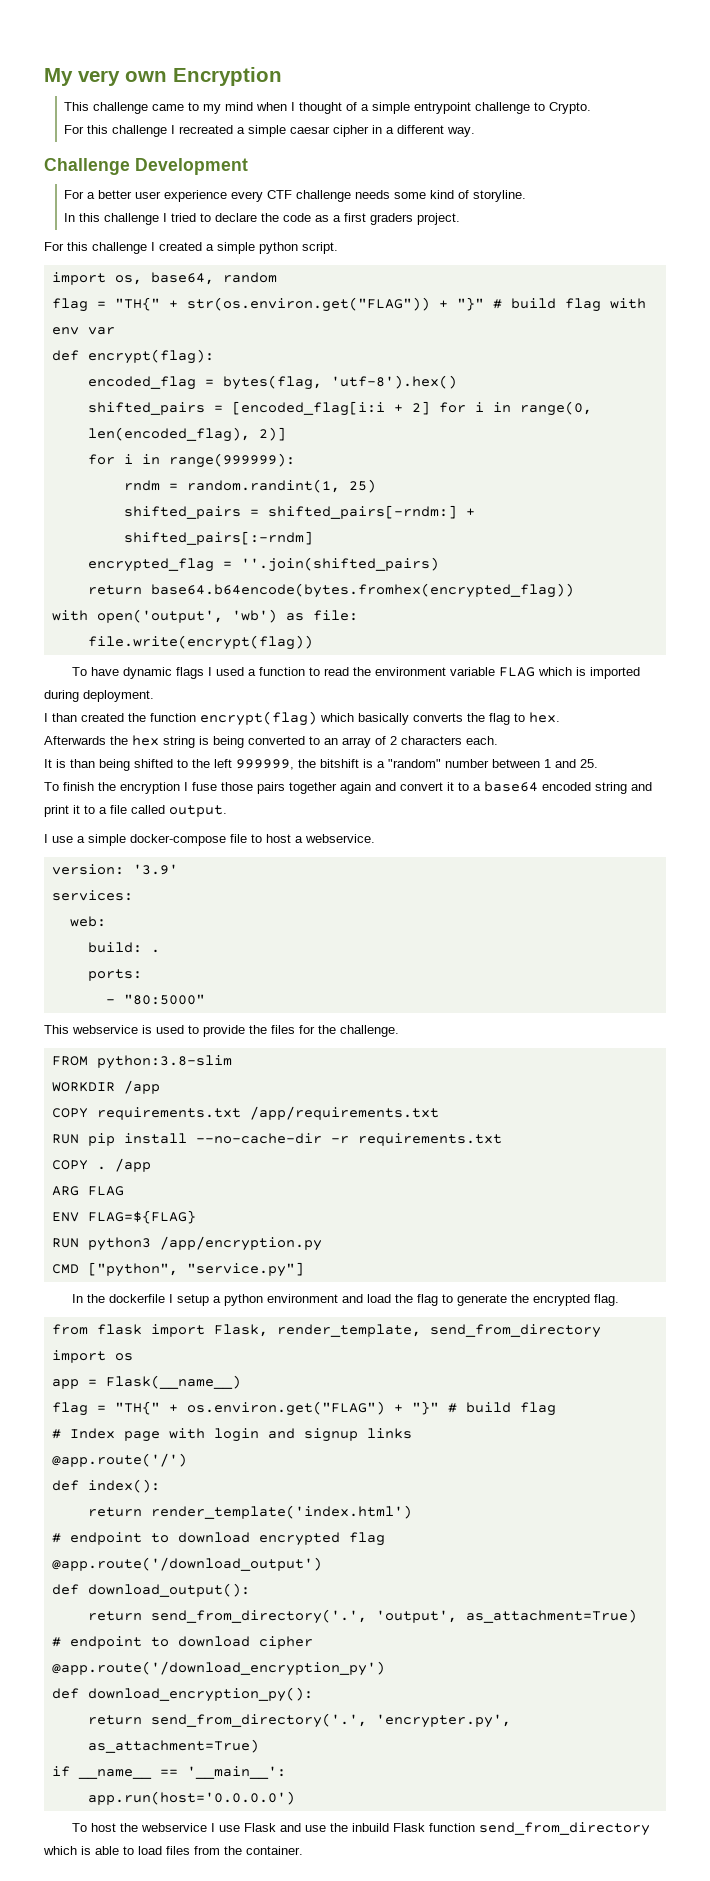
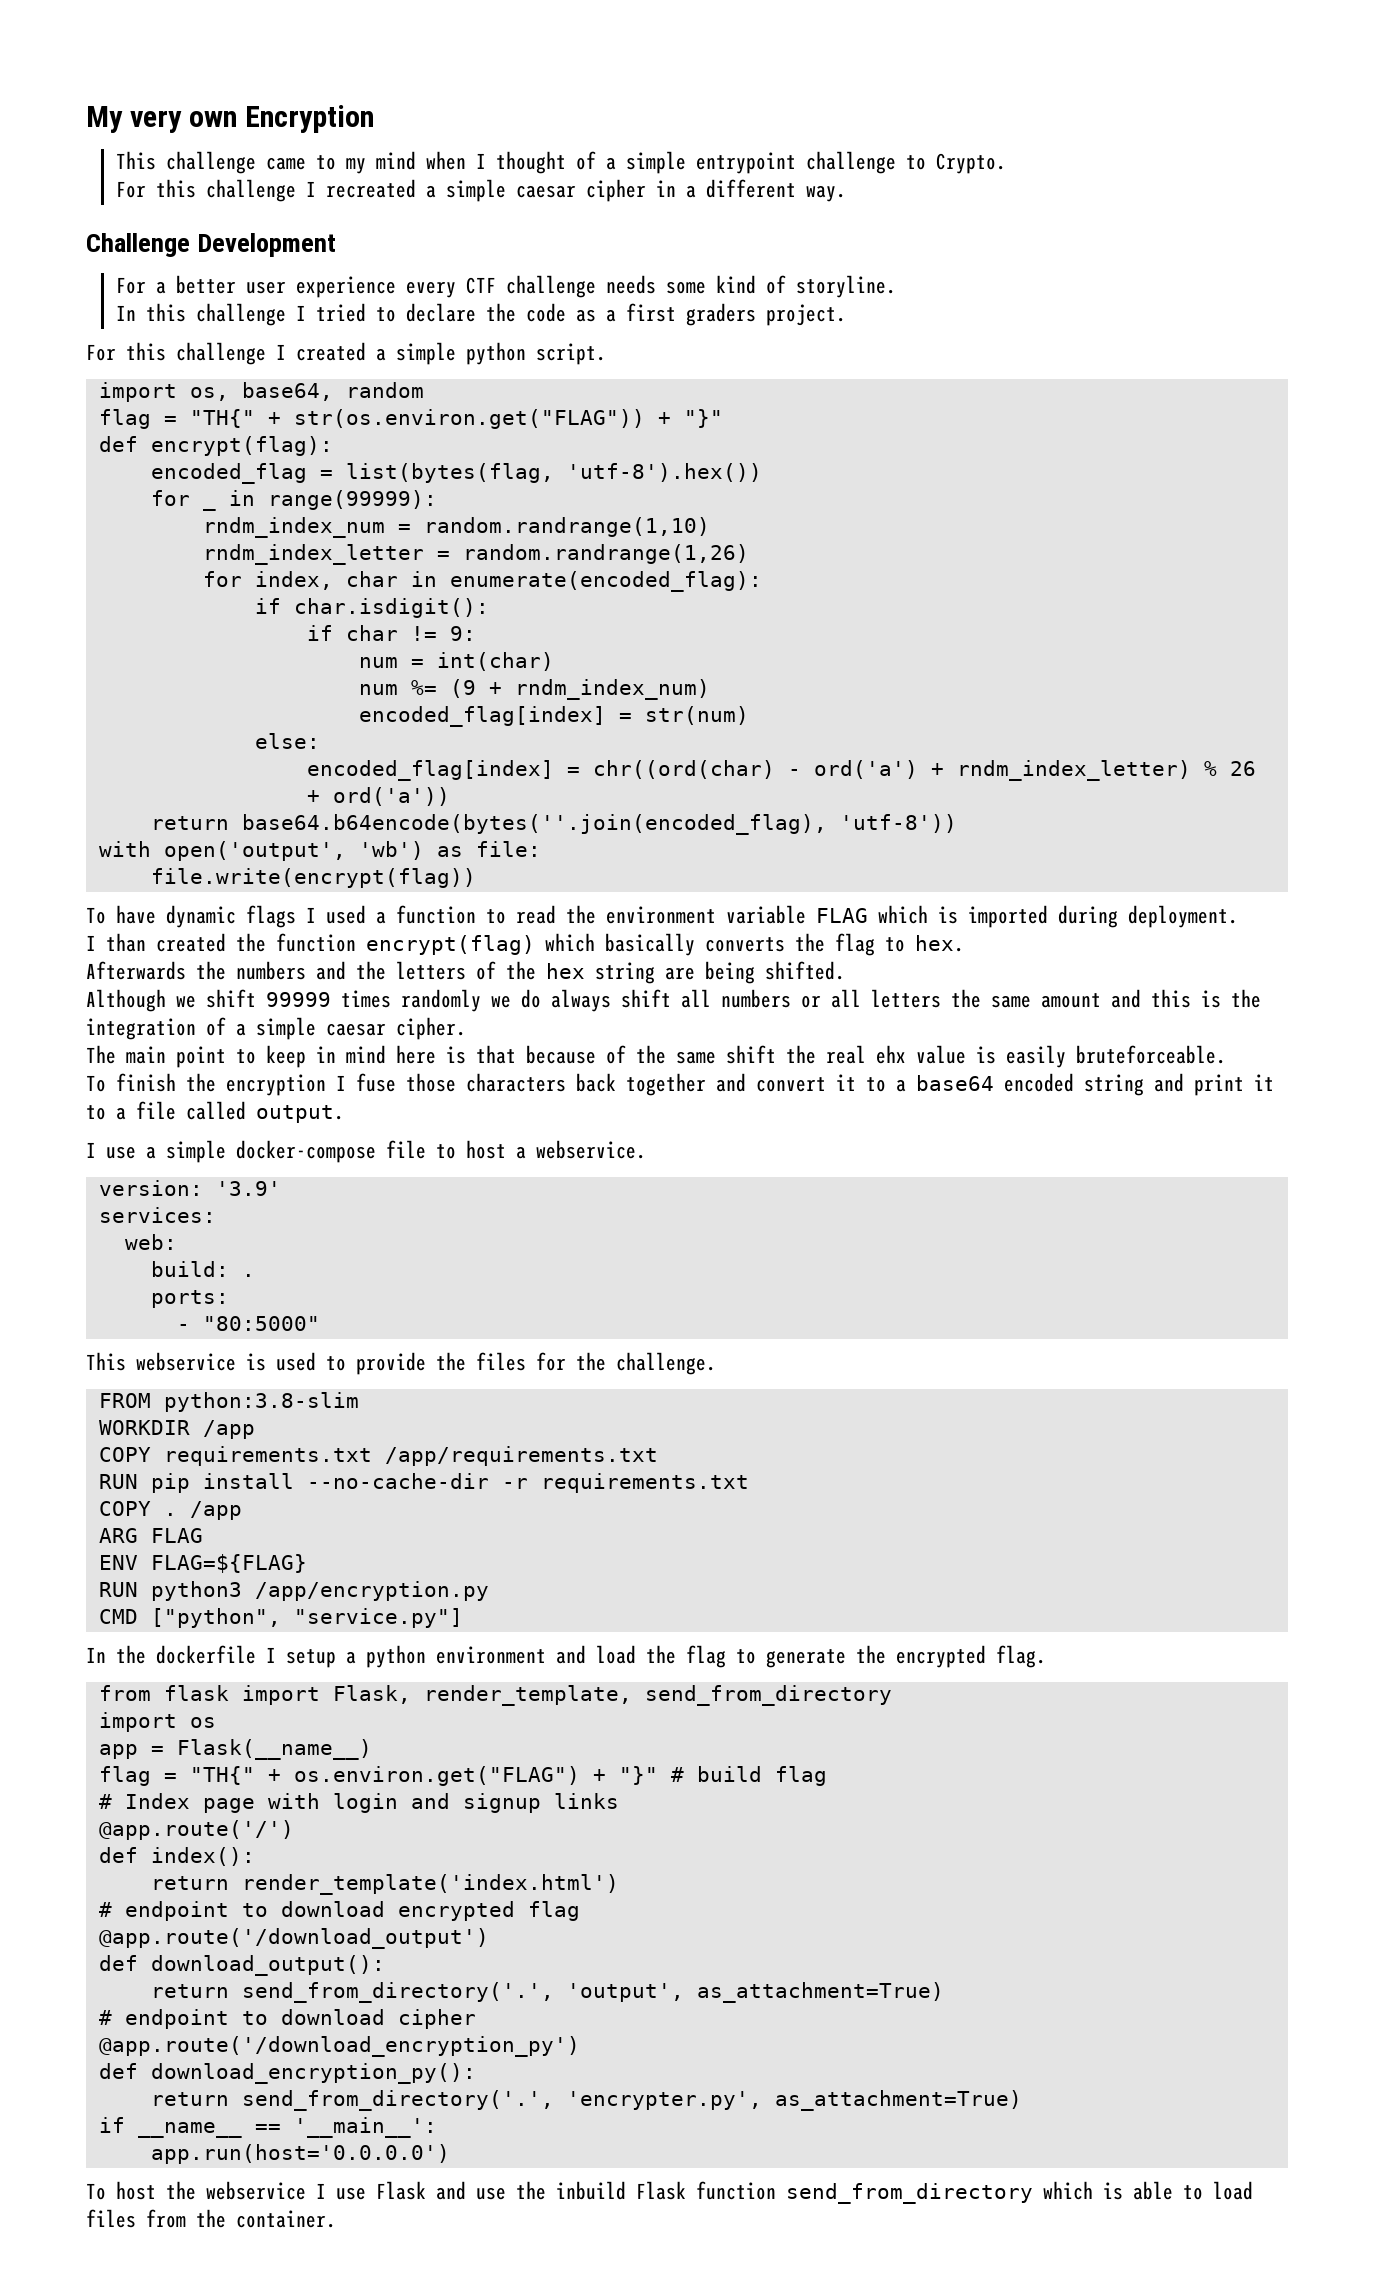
- flag = "TH{" + str(os.environ.get("FLAG")) + "}" # build flag with env var
+ flag = "TH{" + str(os.environ.get("FLAG")) + "}"
  def encrypt(flag):
- encoded_flag = bytes(flag, 'utf-8').hex()
- shifted_pairs = [encoded_flag[i:i + 2] for i in range(0, len(encoded_flag), 2)]
- for i in range(999999):
- rndm = random.randint(1, 25)
- shifted_pairs = shifted_pairs[-rndm:] + shifted_pairs[:-rndm]
- encrypted_flag = ''.join(shifted_pairs)
- return base64.b64encode(bytes.fromhex(encrypted_flag))
+ encoded_flag = list(bytes(flag, 'utf-8').hex())
+ for _ in range(99999):
+ rndm_index_num = random.randrange(1,10)
+ rndm_index_letter = random.randrange(1,26)
+ for index, char in enumerate(encoded_flag):
+ if char.isdigit():
+ if char != 9:
+ num = int(char)
+ num %= (9 + rndm_index_num)
+ encoded_flag[index] = str(num)
+ else:
+ encoded_flag[index] = chr((ord(char) - ord('a') + rndm_index_letter) % 26 + ord('a'))
+ return base64.b64encode(bytes(''.join(encoded_flag), 'utf-8'))
- Afterwards the hex string is being converted to an array of 2 characters each.
- It is than being shifted to the left 999999, the bitshift is a "random" number between 1 and 25.
+ Afterwards the numbers and the letters of the hex string are being shifted.
+ Although we shift 99999 times randomly we do always shift all numbers or all letters the same amount and this is the integration of a simple caesar cipher.
+ The main point to keep in mind here is that because of the same shift the real ehx value is easily bruteforceable.
- To finish the encryption I fuse those pairs together again and convert it to a base64 encoded string and print it to a file called output.
+ To finish the encryption I fuse those characters back together and convert it to a base64 encoded string and print it to a file called output.

